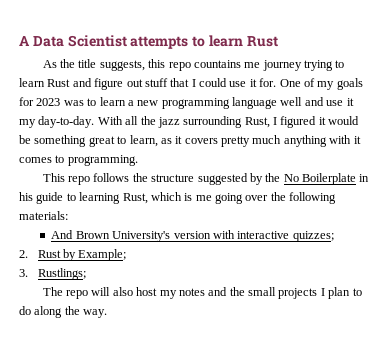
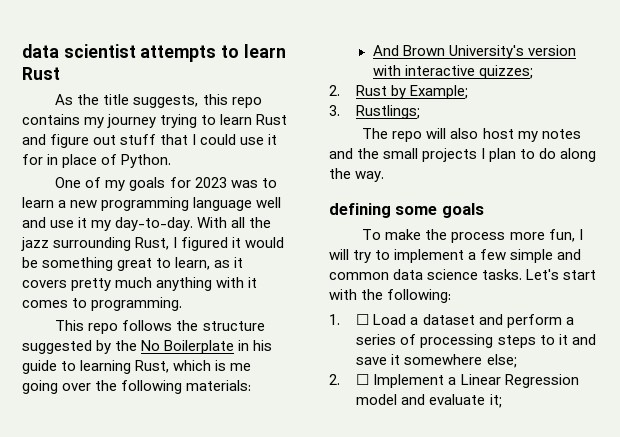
- A Data Scientist attempts to learn Rust
+ data scientist attempts to learn Rust
- As the title suggests, this repo countains me journey trying to learn Rust and figure out stuff that I could use it for. One of my goals for 2023 was to learn a new programming language well and use it my day-to-day.
+ As the title suggests, this repo contains my journey trying to learn Rust and figure out stuff that I could use it for in place of Python.
+ One of my goals for 2023 was to learn a new programming language well and use it my day-to-day.
+ defining some goals
+ To make the process more fun, I will try to implement a few simple and common data science tasks. Let's start with the following:
+ 1. ☐ Load a dataset and perform a series of processing steps to it and save it somewhere else;
+ 2. ☐ Implement a Linear Regression model and evaluate it;

